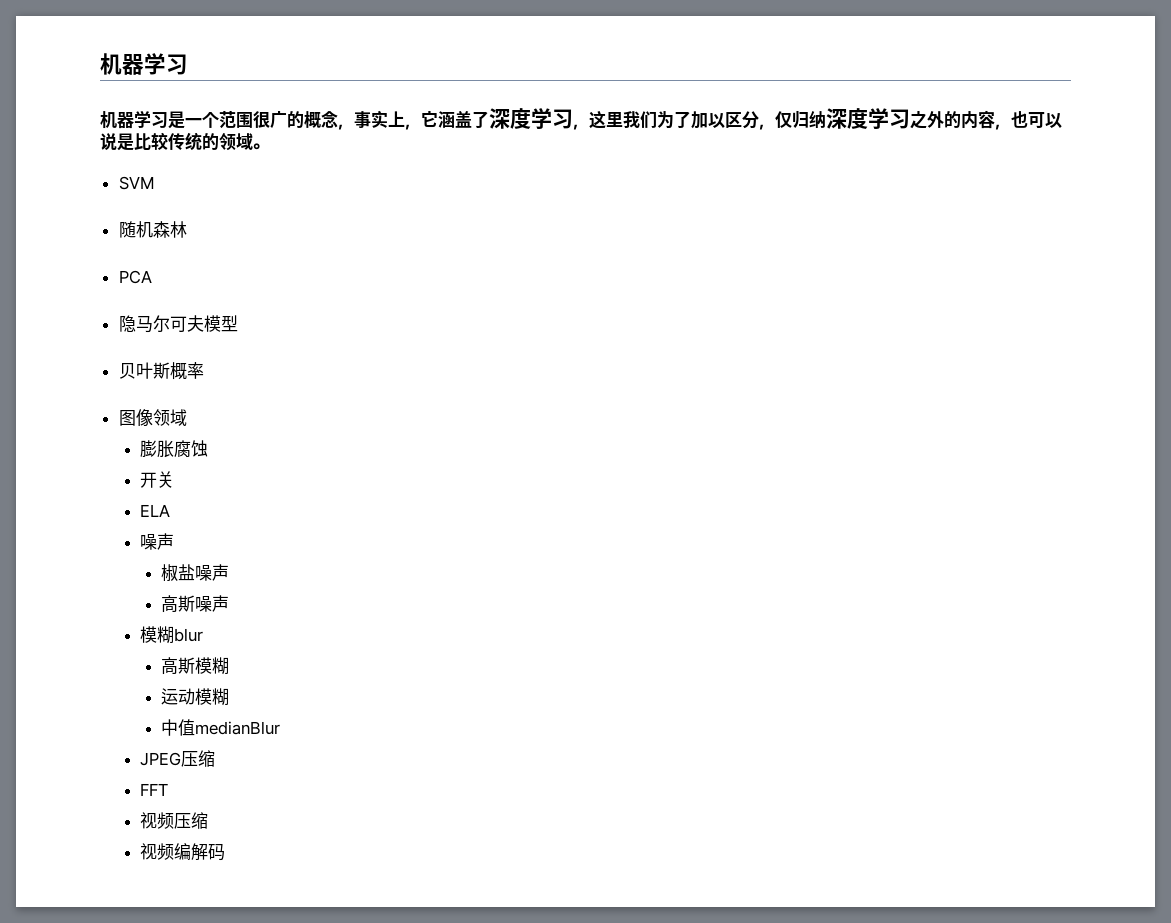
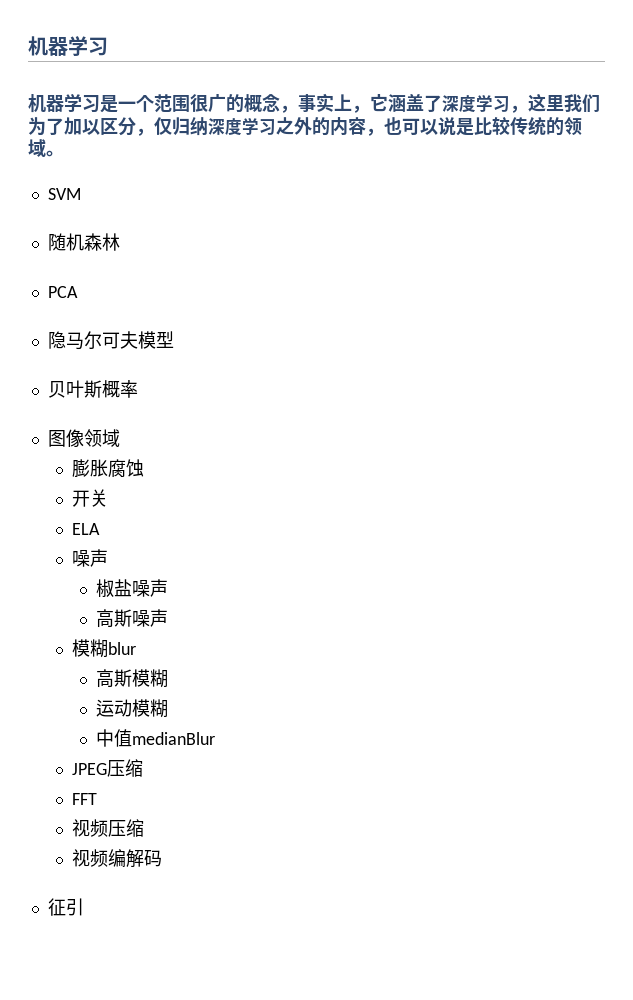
+ 征引

